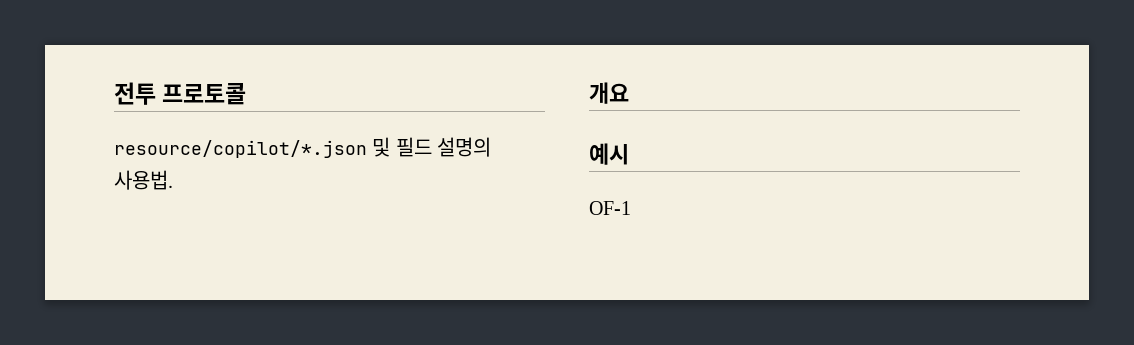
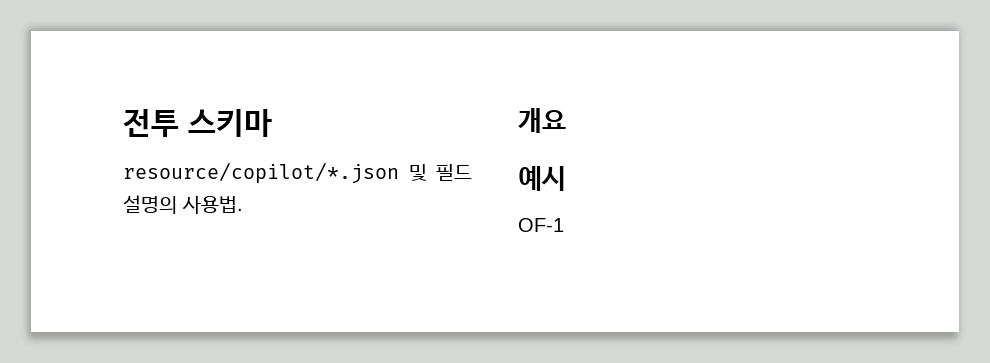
- 전투 프로토콜
+ 전투 스키마

